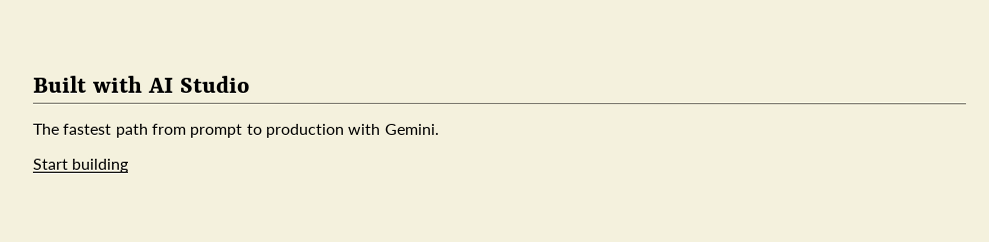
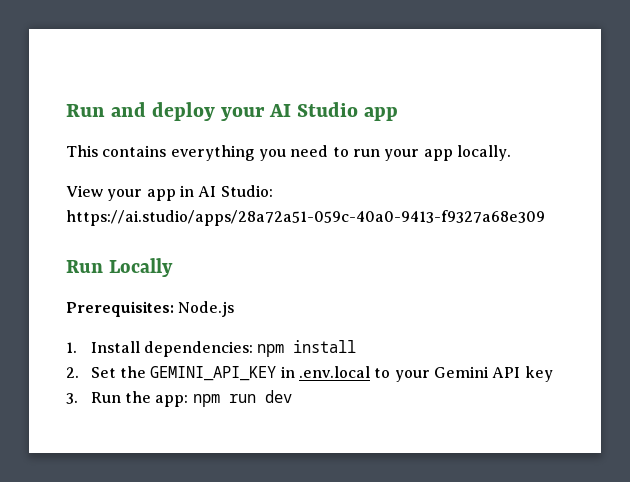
- Built with AI Studio
- The fastest path from prompt to production with Gemini.
- Start building
+ Run and deploy your AI Studio app
+ This contains everything you need to run your app locally.
+ View your app in AI Studio: https://ai.studio/apps/28a72a51-059c-40a0-9413-f9327a68e309
+ Run Locally
+ Prerequisites: Node.js
+ 1. Install dependencies: npm install
+ 2. Set the GEMINI_API_KEY in .env.local to your Gemini API key
+ 3. Run the app: npm run dev

